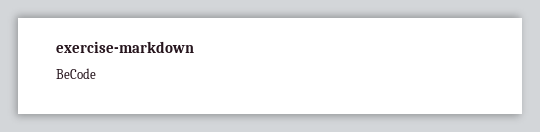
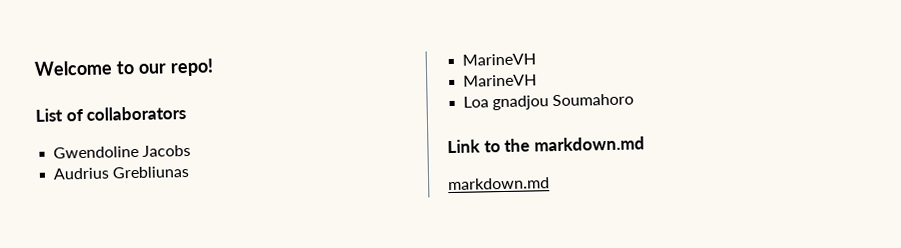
- exercise-markdown
- BeCode
+ Welcome to our repo!
+ List of collaborators
+ Gwendoline Jacobs
+ Audrius Grebliunas
+ MarineVH
+ MarineVH
+ Loa gnadjou Soumahoro
+ Link to the markdown.md
+ markdown.md

